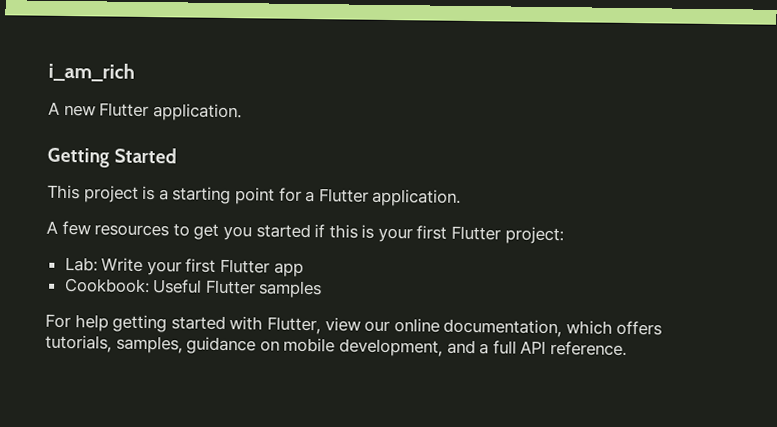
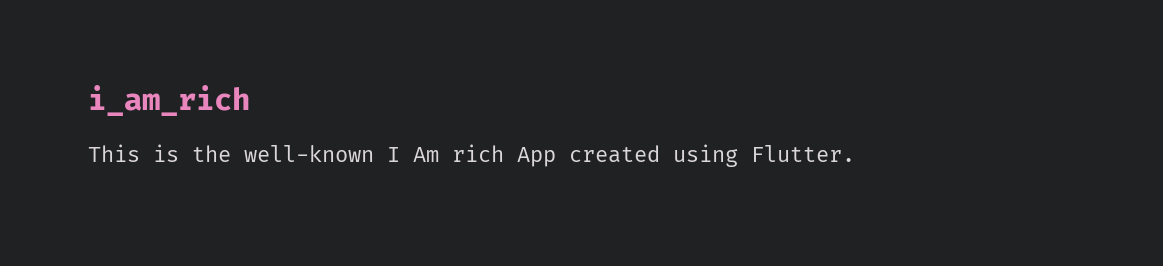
- A new Flutter application.
- Getting Started
- This project is a starting point for a Flutter application.
- A few resources to get you started if this is your first Flutter project:
- Lab: Write your first Flutter app
- Cookbook: Useful Flutter samples
- For help getting started with Flutter, view our online documentation, which offers tutorials, samples, guidance on mobile development, and a full API reference.
+ This is the well-known I Am rich App created using Flutter.

